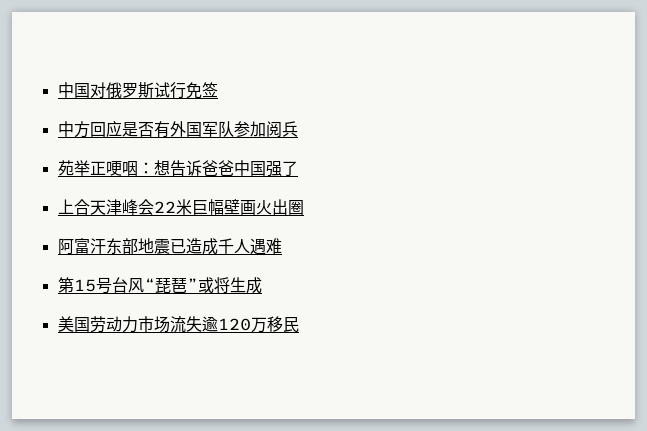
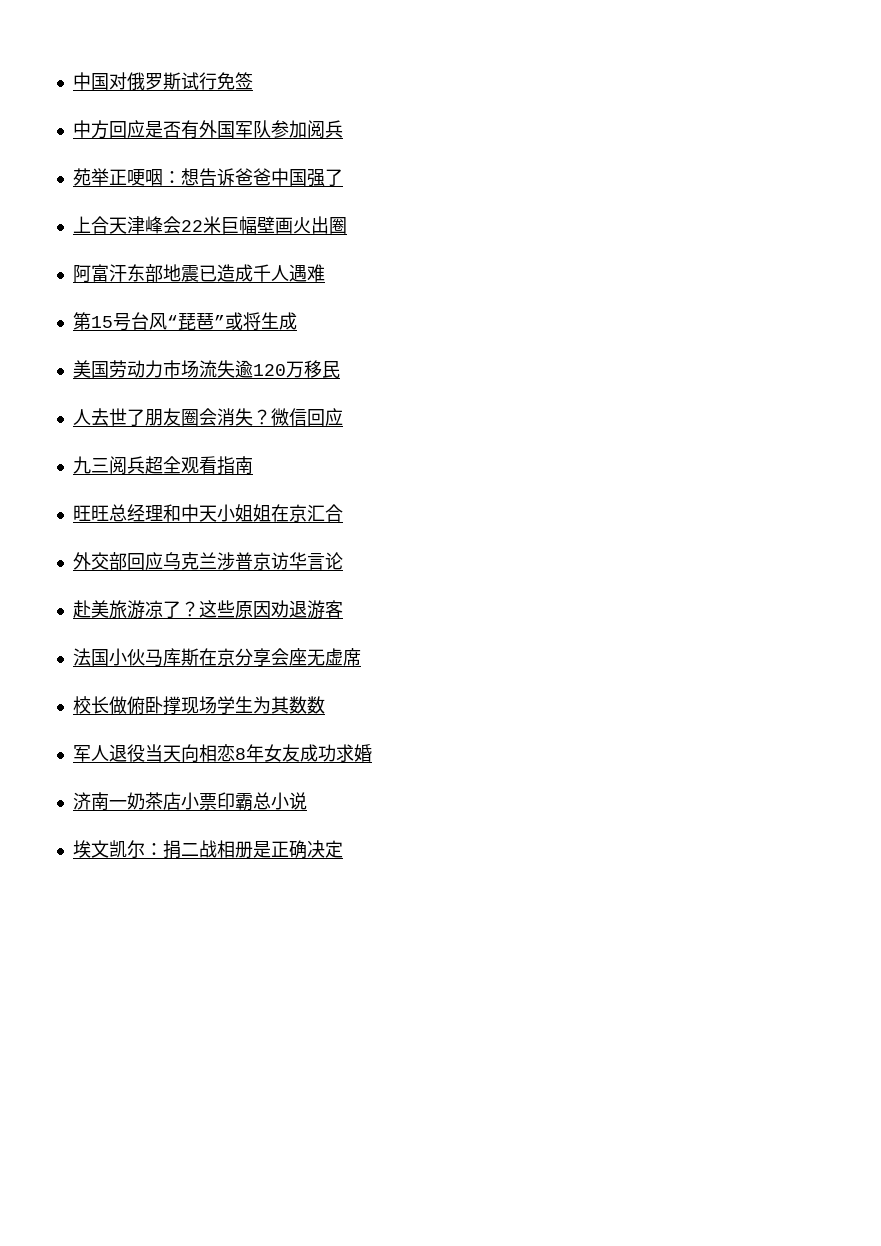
+ 人去世了朋友圈会消失？微信回应
+ 九三阅兵超全观看指南
+ 旺旺总经理和中天小姐姐在京汇合
+ 外交部回应乌克兰涉普京访华言论
+ 赴美旅游凉了？这些原因劝退游客
+ 法国小伙马库斯在京分享会座无虚席
+ 校长做俯卧撑现场学生为其数数
+ 军人退役当天向相恋8年女友成功求婚
+ 济南一奶茶店小票印霸总小说
+ 埃文凯尔：捐二战相册是正确决定

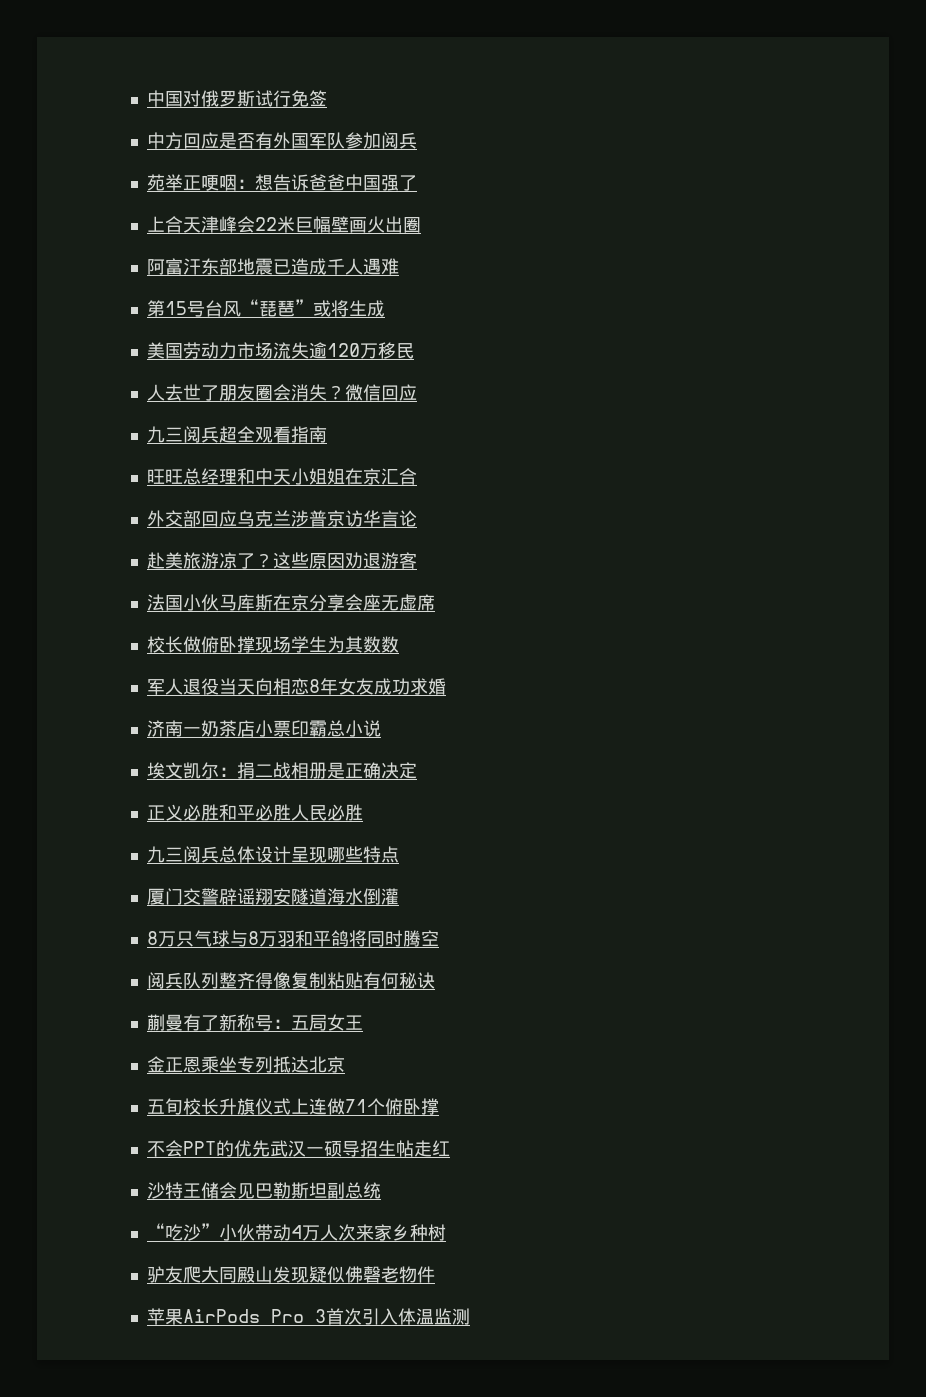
+ 正义必胜和平必胜人民必胜
+ 九三阅兵总体设计呈现哪些特点
+ 厦门交警辟谣翔安隧道海水倒灌
+ 8万只气球与8万羽和平鸽将同时腾空
+ 阅兵队列整齐得像复制粘贴有何秘诀
+ 蒯曼有了新称号：五局女王
+ 金正恩乘坐专列抵达北京
+ 五旬校长升旗仪式上连做71个俯卧撑
+ 不会PPT的优先武汉一硕导招生帖走红
+ 沙特王储会见巴勒斯坦副总统
+ “吃沙”小伙带动4万人次来家乡种树
+ 驴友爬大同殿山发现疑似佛磬老物件
+ 苹果AirPods Pro 3首次引入体温监测

